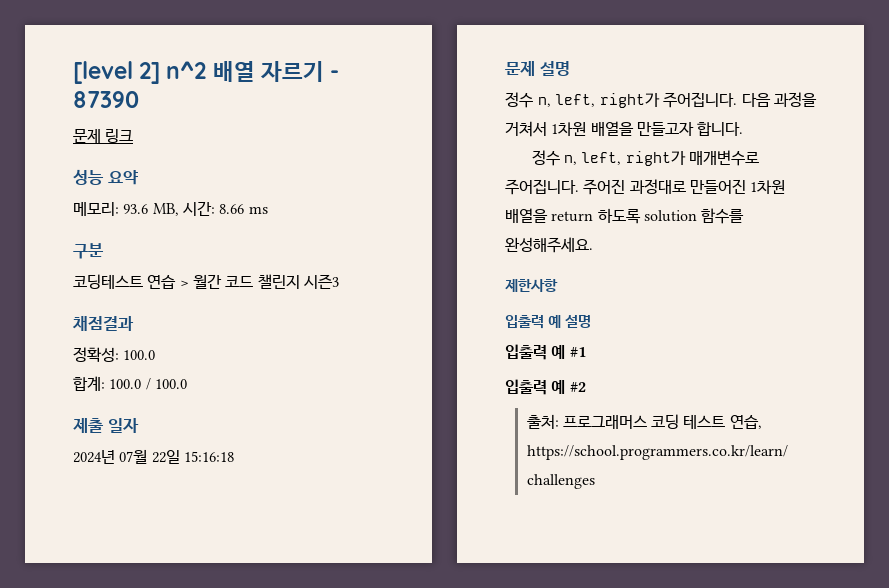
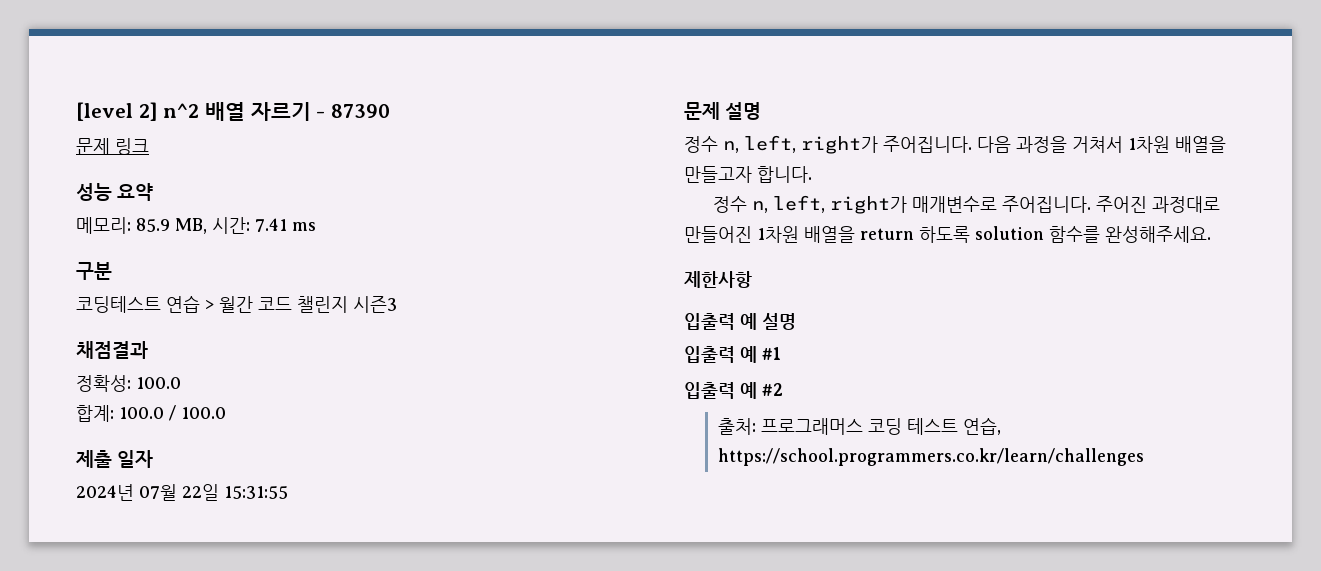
- 메모리: 93.6 MB, 시간: 8.66 ms
+ 메모리: 85.9 MB, 시간: 7.41 ms
- 2024년 07월 22일 15:16:18
+ 2024년 07월 22일 15:31:55

